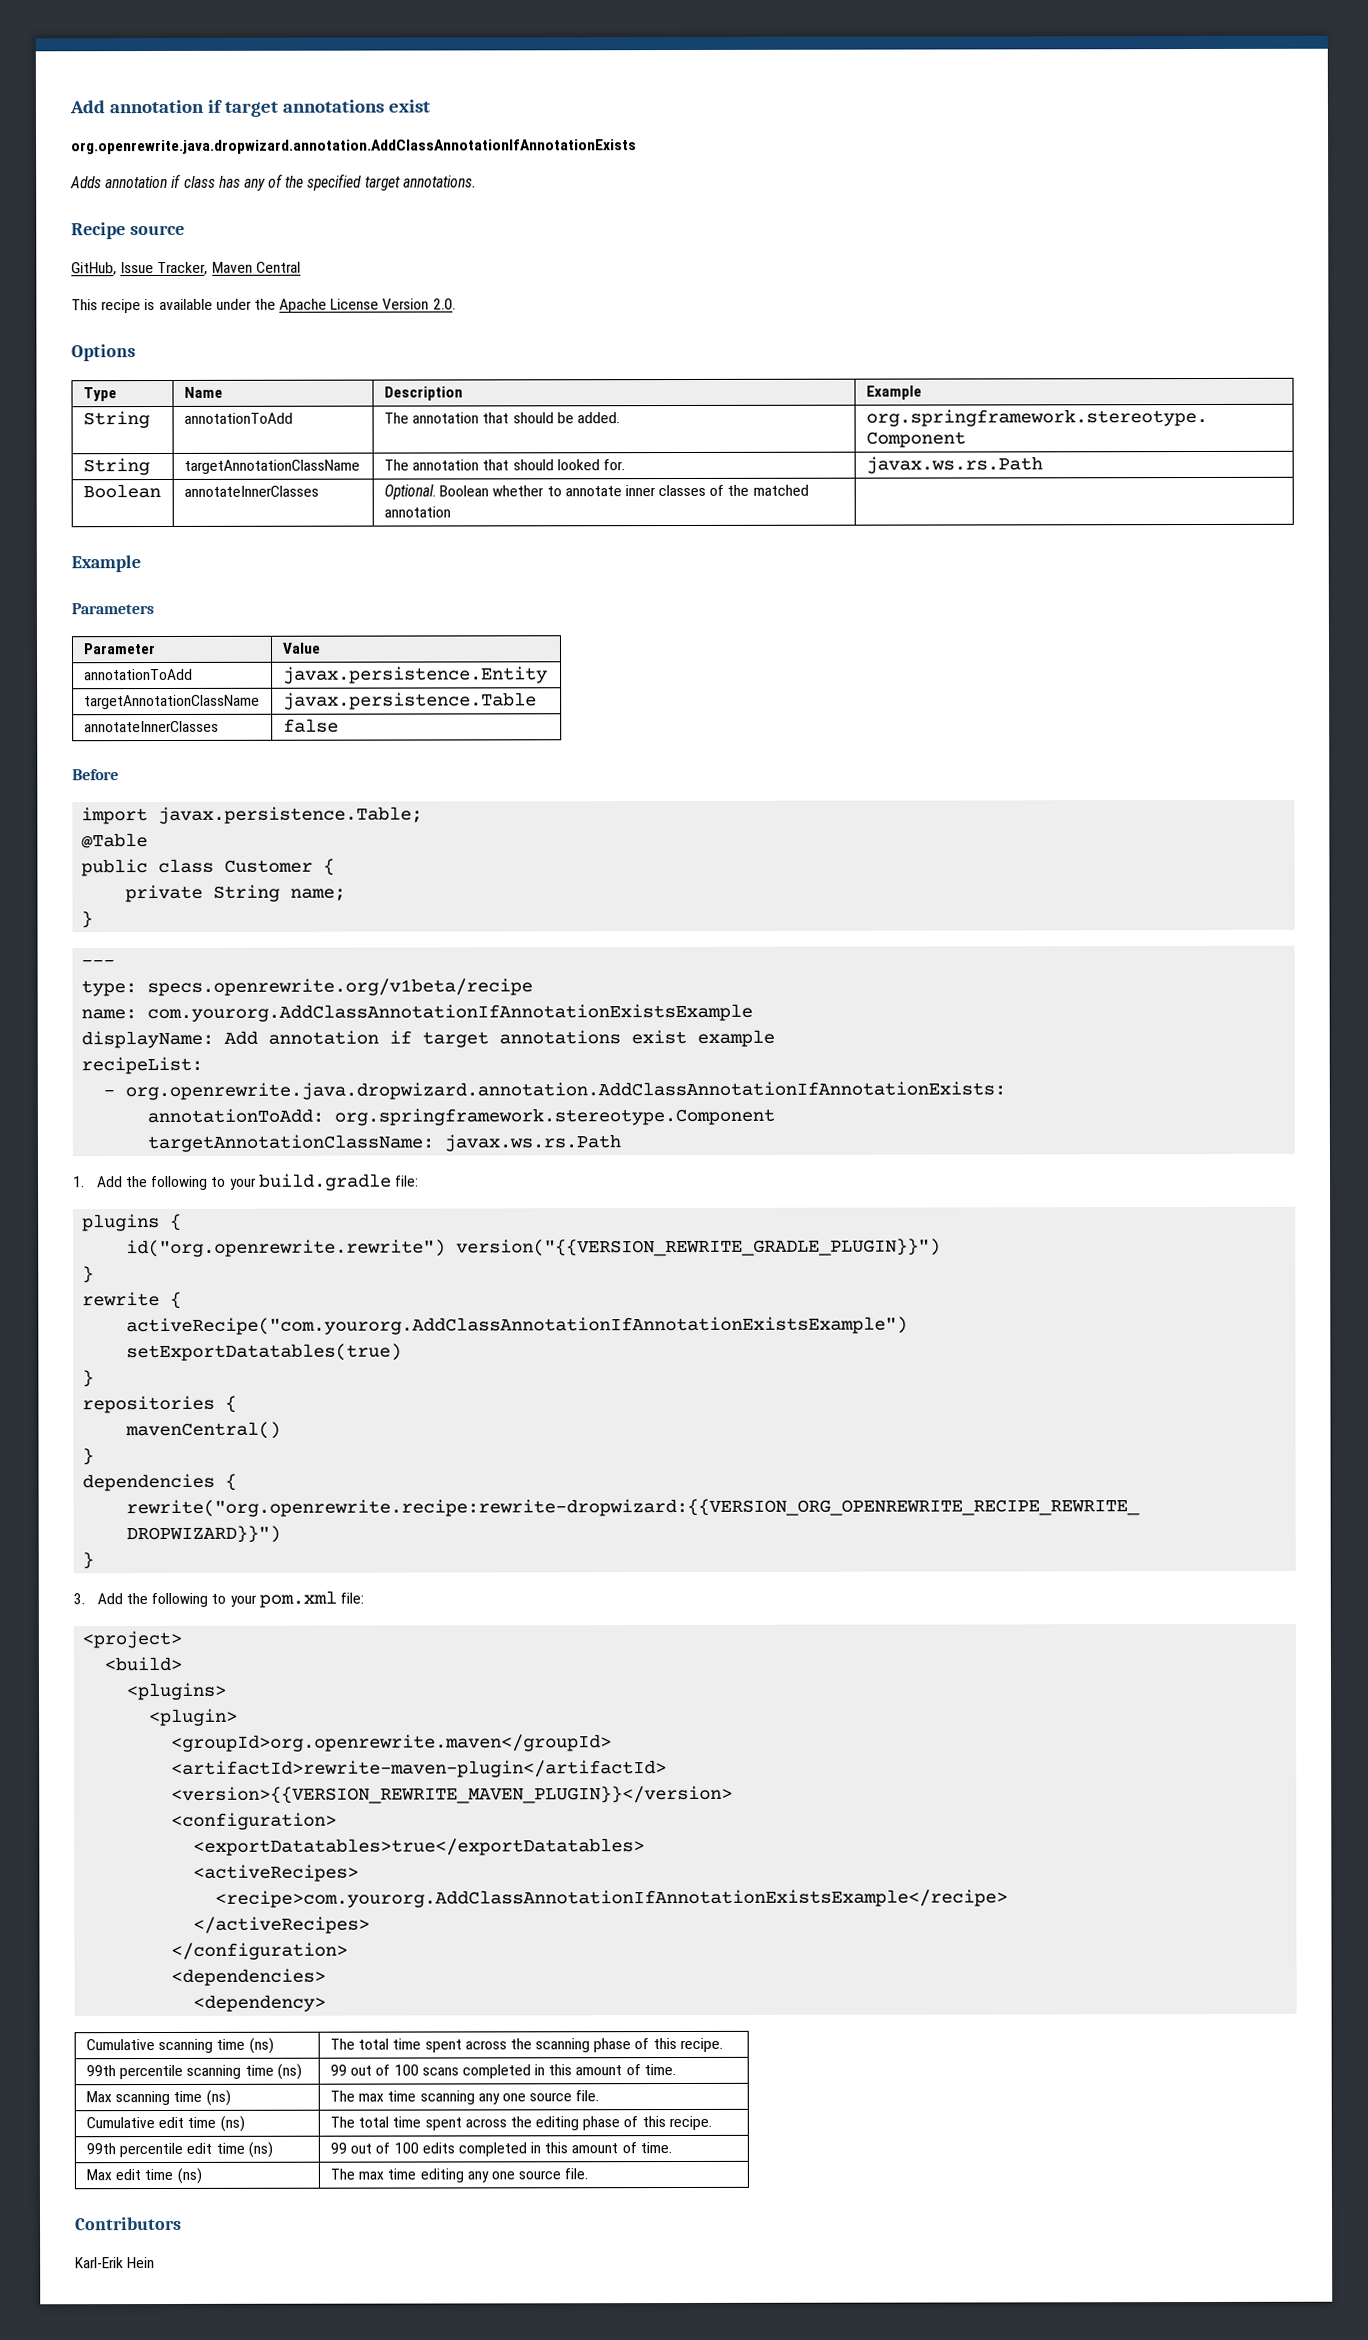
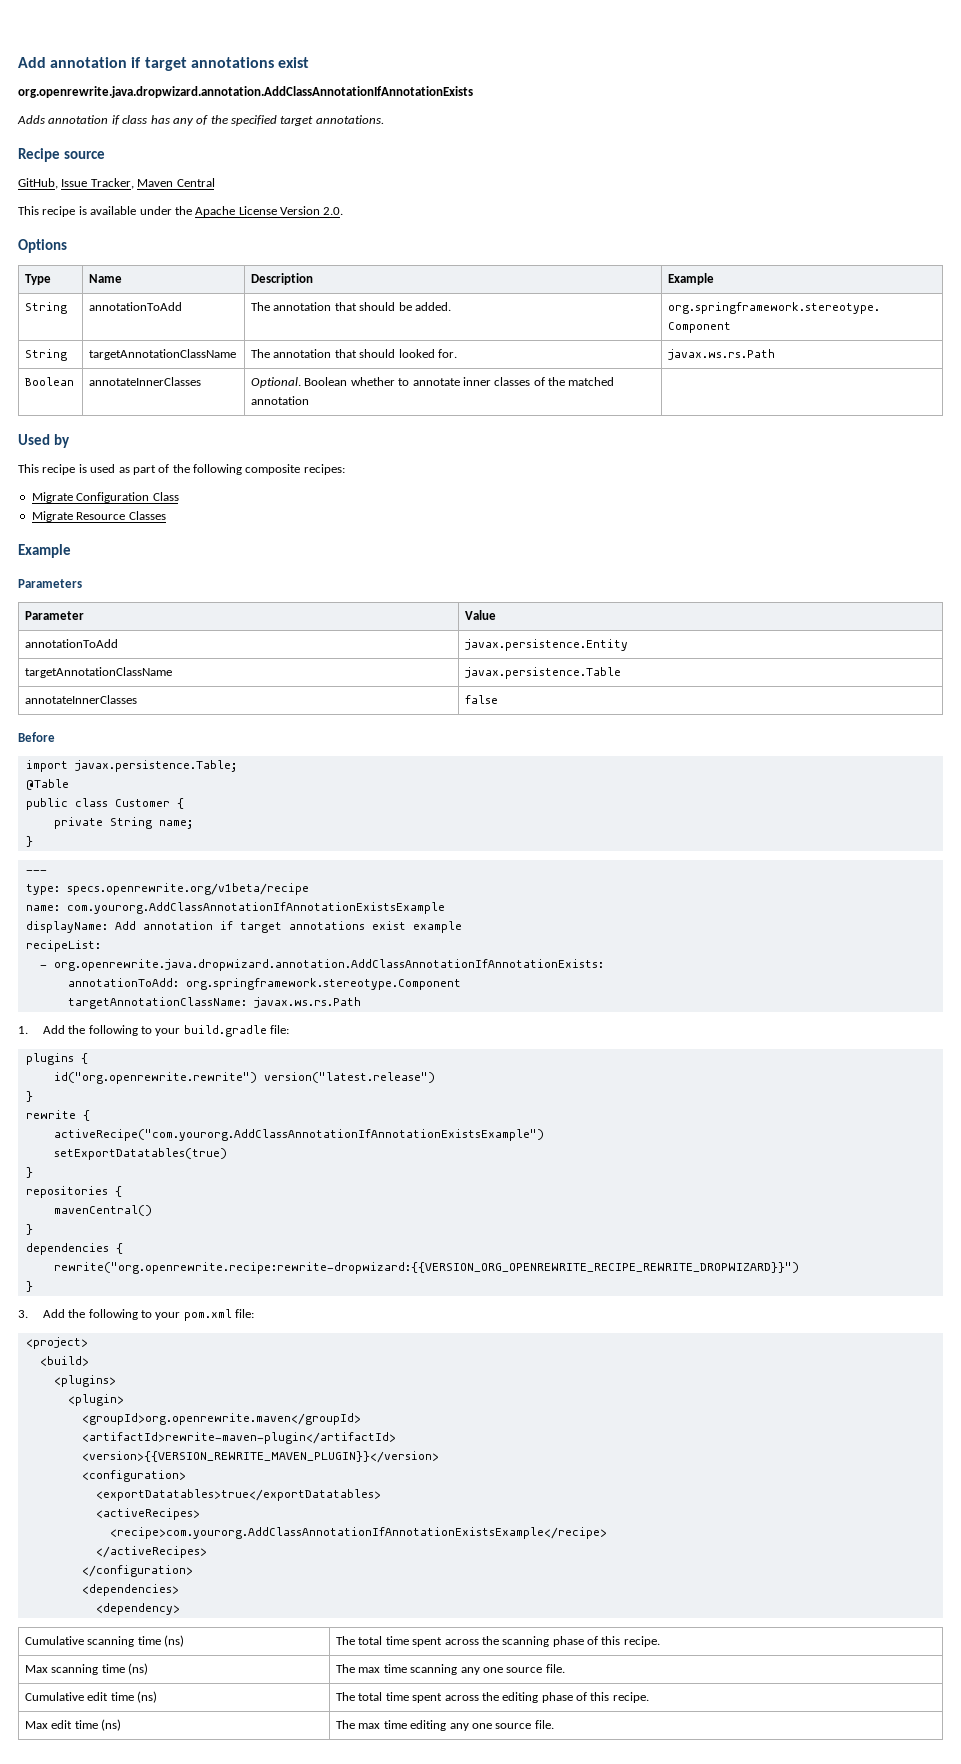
+ Used by
+ This recipe is used as part of the following composite recipes:
+ Migrate Configuration Class
+ Migrate Resource Classes
- id("org.openrewrite.rewrite") version("{{VERSION_REWRITE_GRADLE_PLUGIN}}")
+ id("org.openrewrite.rewrite") version("latest.release")
- 99th percentile scanning time (ns) | 99 out of 100 scans completed in this amount of time.
- 99th percentile edit time (ns) | 99 out of 100 edits completed in this amount of time.
- Contributors
- Karl-Erik Hein

